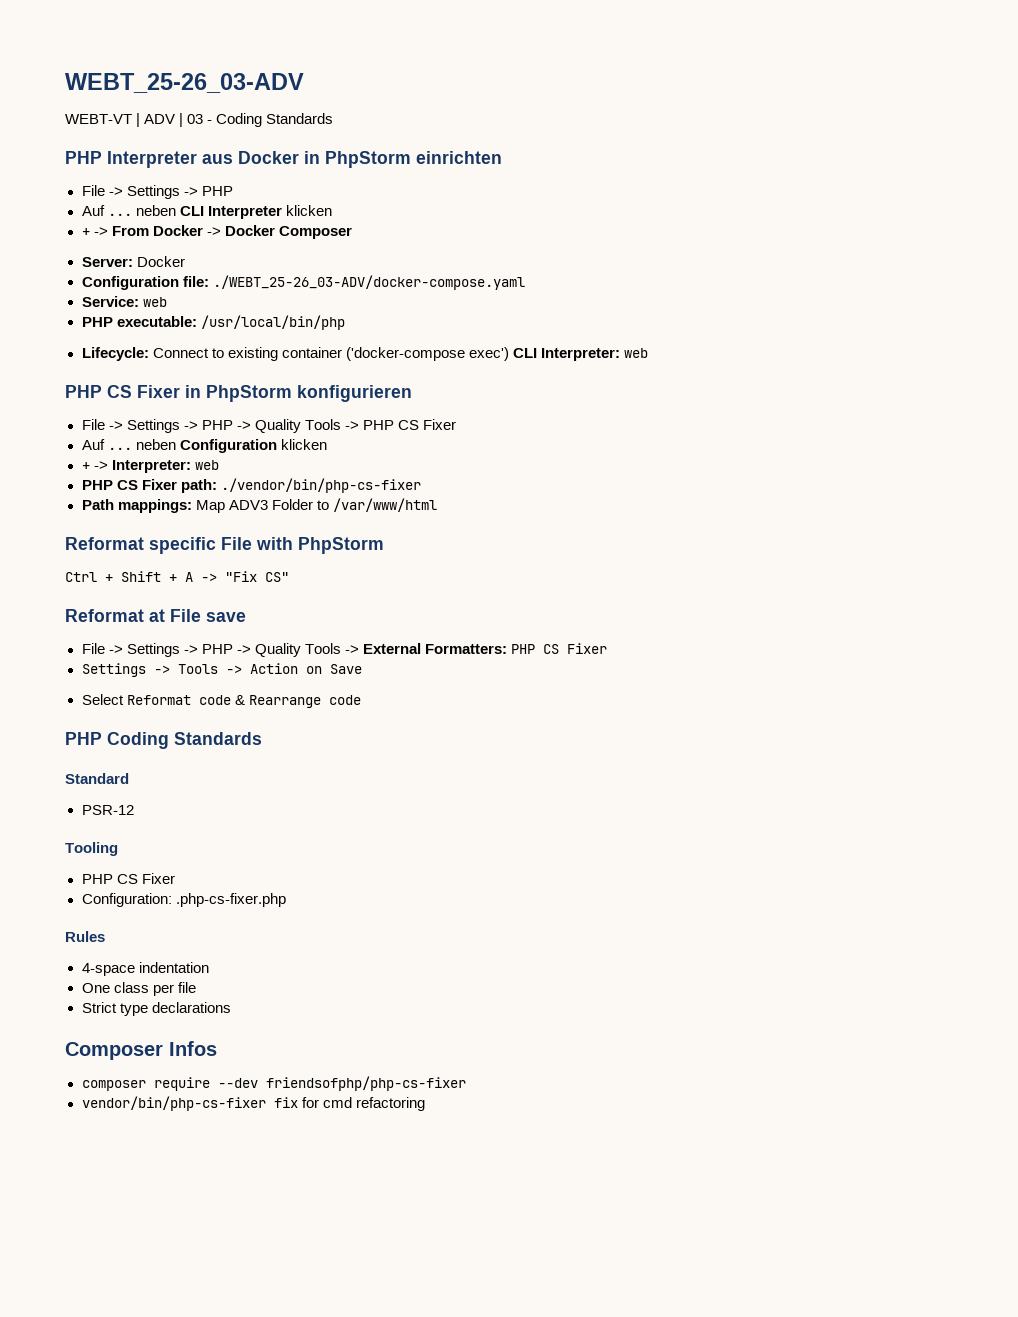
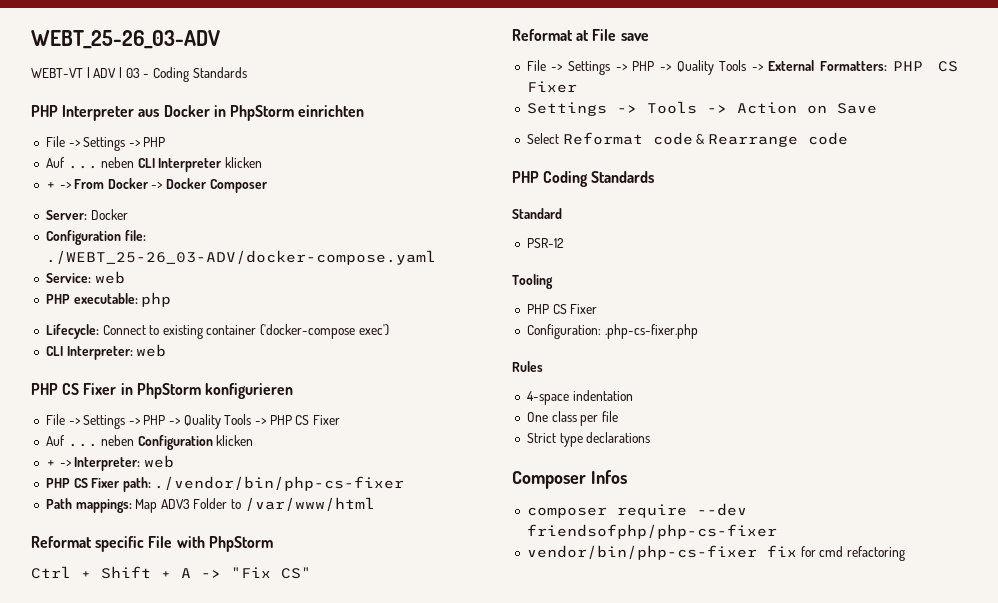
- PHP executable: /usr/local/bin/php
+ PHP executable: php
- Lifecycle: Connect to existing container ('docker-compose exec') CLI Interpreter: web
+ Lifecycle: Connect to existing container ('docker-compose exec')
+ CLI Interpreter: web

